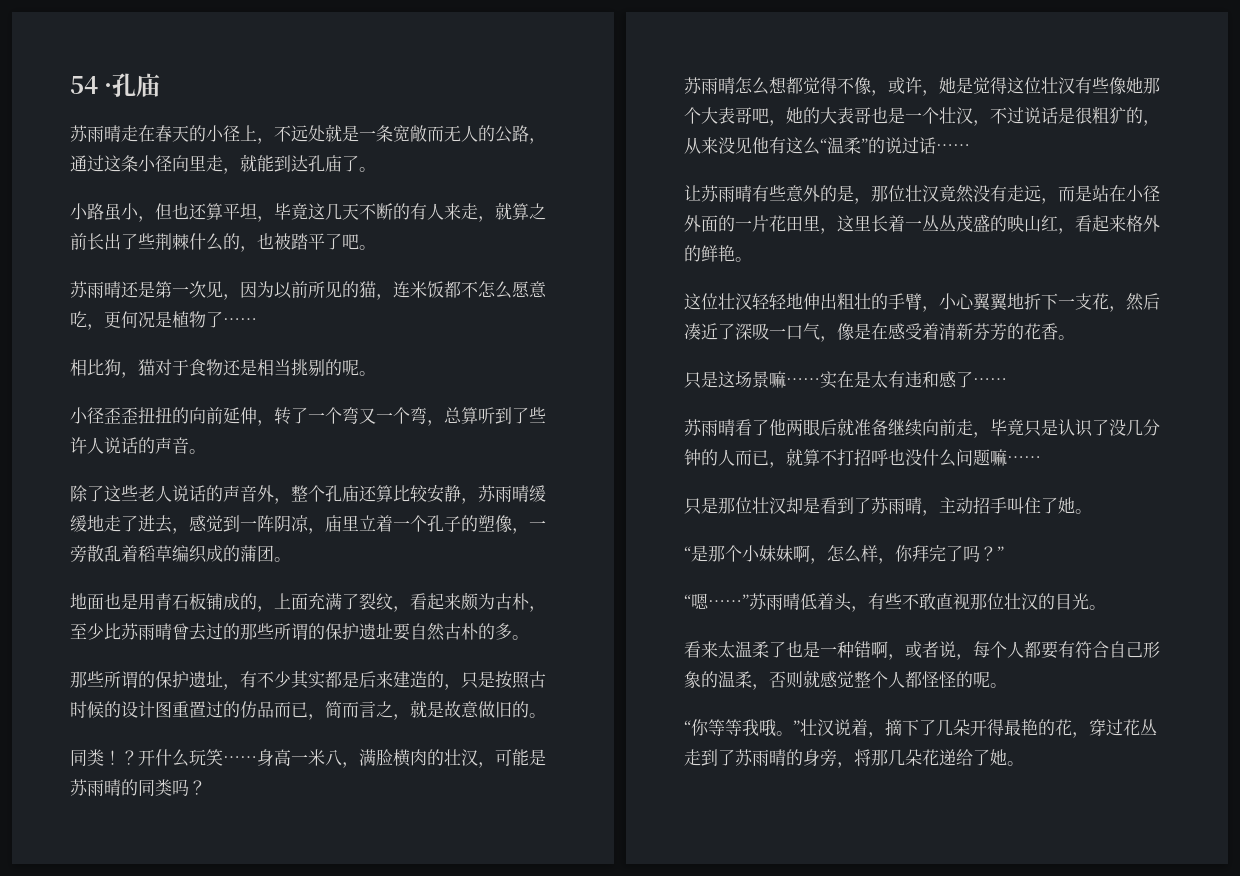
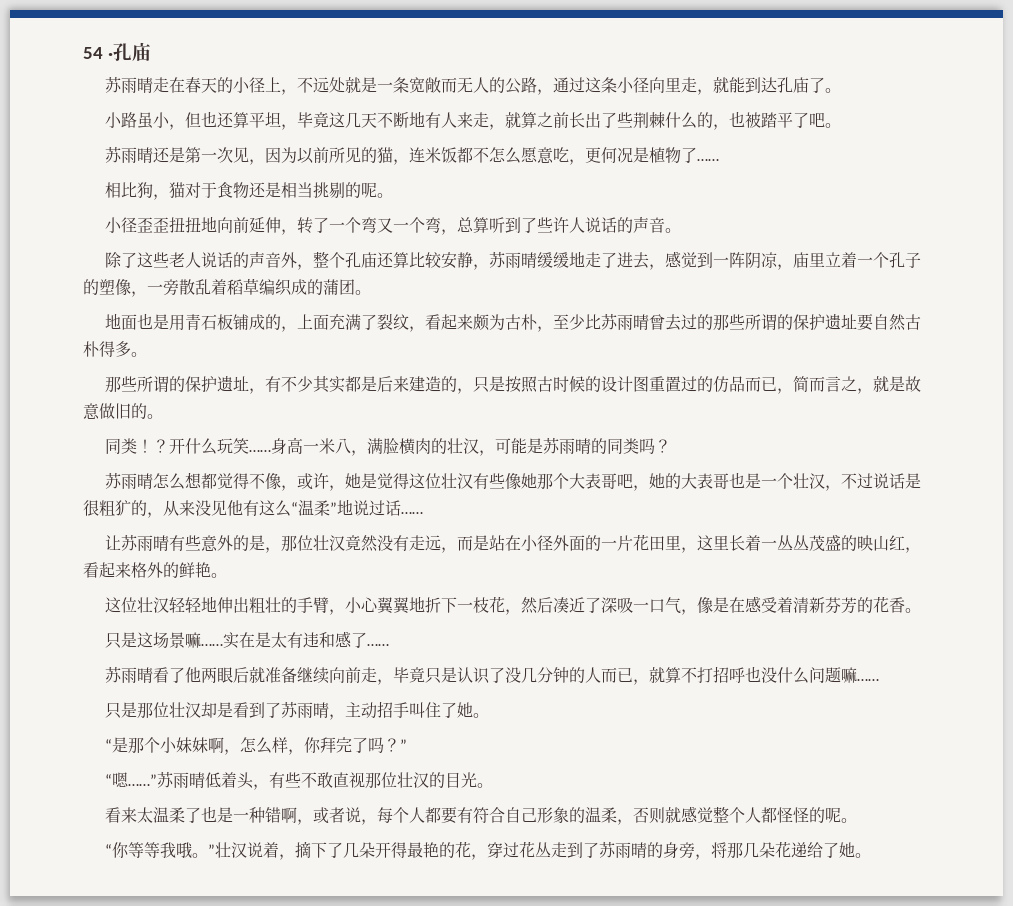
- 小路虽小，但也还算平坦，毕竟这几天不断的有人来走，就算之前长出了些荆棘什么的，也被踏平了吧。
+ 小路虽小，但也还算平坦，毕竟这几天不断地有人来走，就算之前长出了些荆棘什么的，也被踏平了吧。
- 小径歪歪扭扭的向前延伸，转了一个弯又一个弯，总算听到了些许人说话的声音。
+ 小径歪歪扭扭地向前延伸，转了一个弯又一个弯，总算听到了些许人说话的声音。
- 地面也是用青石板铺成的，上面充满了裂纹，看起来颇为古朴，至少比苏雨晴曾去过的那些所谓的保护遗址要自然古朴的多。
+ 地面也是用青石板铺成的，上面充满了裂纹，看起来颇为古朴，至少比苏雨晴曾去过的那些所谓的保护遗址要自然古朴得多。
- 苏雨晴怎么想都觉得不像，或许，她是觉得这位壮汉有些像她那个大表哥吧，她的大表哥也是一个壮汉，不过说话是很粗犷的，从来没见他有这么“温柔”的说过话……
+ 苏雨晴怎么想都觉得不像，或许，她是觉得这位壮汉有些像她那个大表哥吧，她的大表哥也是一个壮汉，不过说话是很粗犷的，从来没见他有这么“温柔”地说过话……
- 这位壮汉轻轻地伸出粗壮的手臂，小心翼翼地折下一支花，然后凑近了深吸一口气，像是在感受着清新芬芳的花香。
+ 这位壮汉轻轻地伸出粗壮的手臂，小心翼翼地折下一枝花，然后凑近了深吸一口气，像是在感受着清新芬芳的花香。

